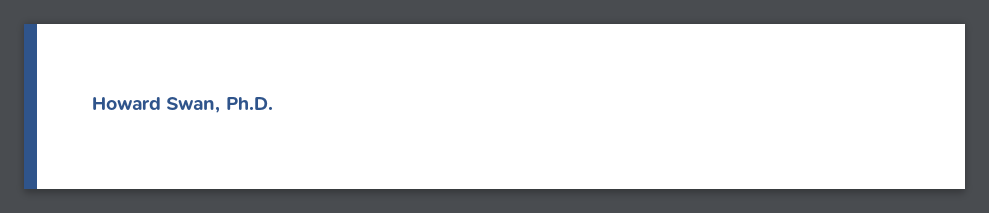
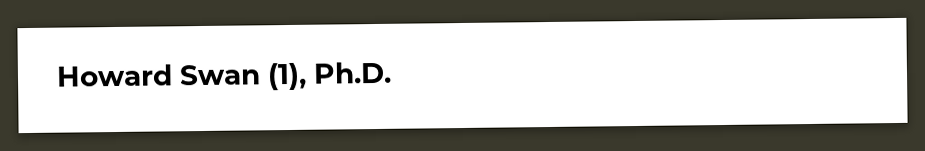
- Howard Swan, Ph.D.
+ Howard Swan (1), Ph.D.

